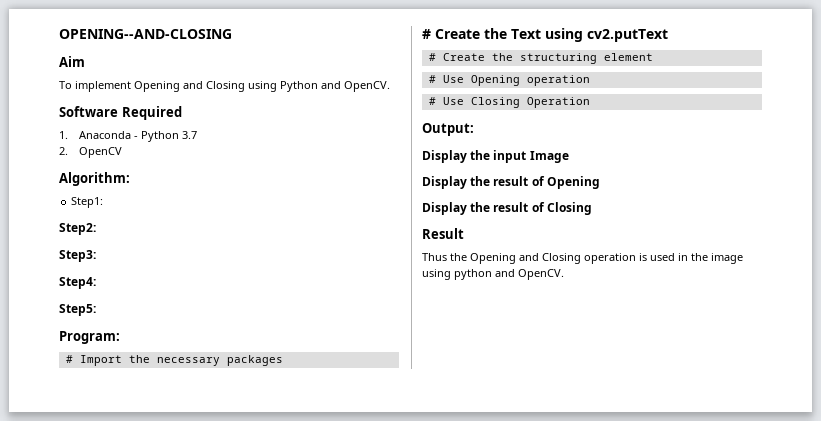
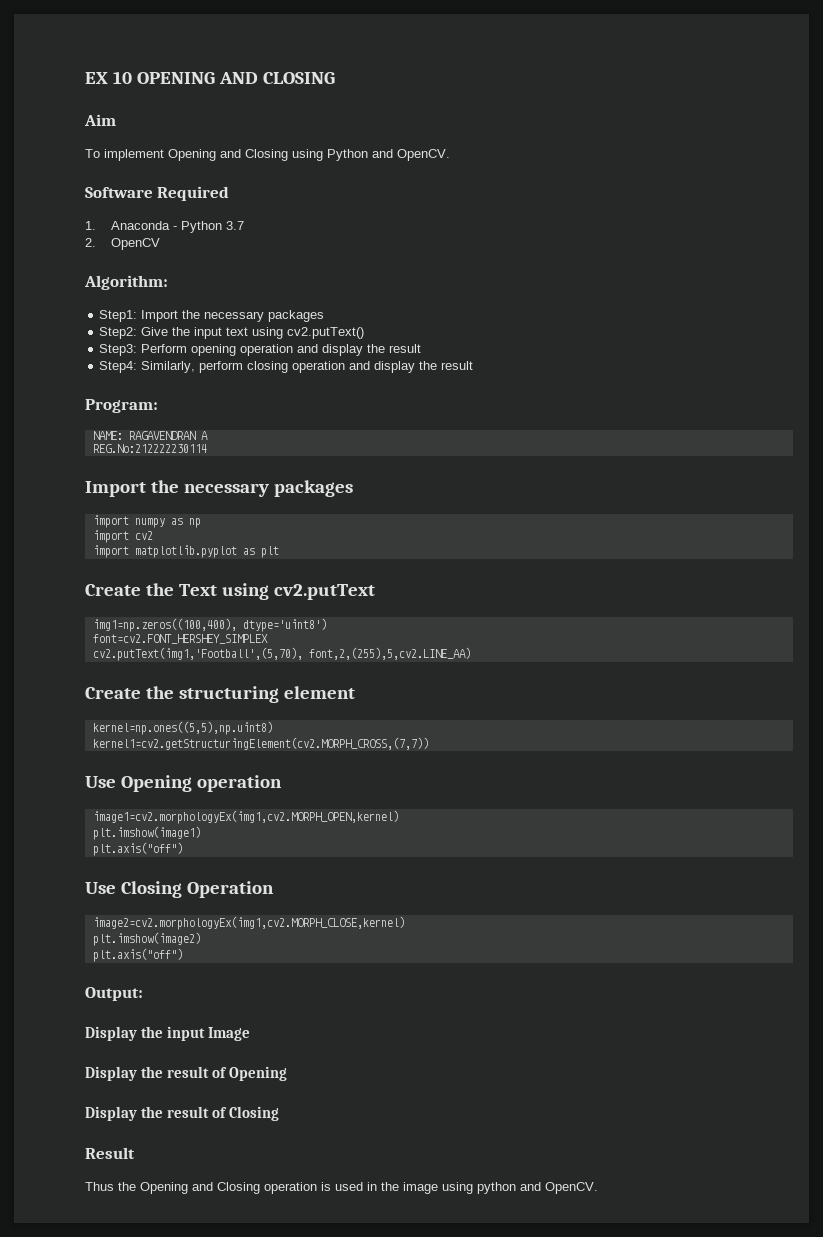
- OPENING--AND-CLOSING
+ EX 10 OPENING AND CLOSING
- Step1:
- Step2:
- Step3:
- Step4:
- Step5:
+ Step1: Import the necessary packages
+ Step2: Give the input text using cv2.putText()
+ Step3: Perform opening operation and display the result
+ Step4: Similarly, perform closing operation and display the result
  Program:
- # Import the necessary packages
- # Create the Text using cv2.putText
+ NAME: RAGAVENDRAN A
+ REG.No:212222230114
+ Import the necessary packages
+ import numpy as np
+ import cv2
+ import matplotlib.pyplot as plt
+ Create the Text using cv2.putText
- # Create the structuring element
+ img1=np.zeros((100,400), dtype='uint8')
+ font=cv2.FONT_HERSHEY_SIMPLEX
+ cv2.putText(img1,'Football',(5,70), font,2,(255),5,cv2.LINE_AA)
+ Create the structuring element
- # Use Opening operation
+ kernel=np.ones((5,5),np.uint8)
+ kernel1=cv2.getStructuringElement(cv2.MORPH_CROSS,(7,7))
+ Use Opening operation
- # Use Closing Operation
+ image1=cv2.morphologyEx(img1,cv2.MORPH_OPEN,kernel)
+ plt.imshow(image1)
+ plt.axis("off")
+ Use Closing Operation
+ image2=cv2.morphologyEx(img1,cv2.MORPH_CLOSE,kernel)
+ plt.imshow(image2)
+ plt.axis("off")

